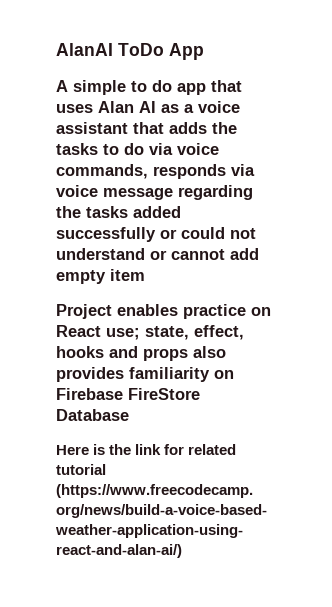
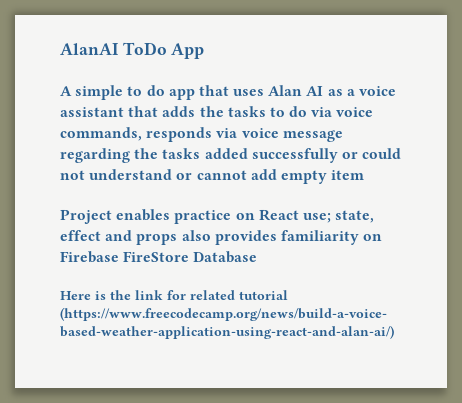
- Project enables practice on React use; state, effect, hooks and props also provides familiarity on Firebase FireStore Database
+ Project enables practice on React use; state, effect and props also provides familiarity on Firebase FireStore Database

